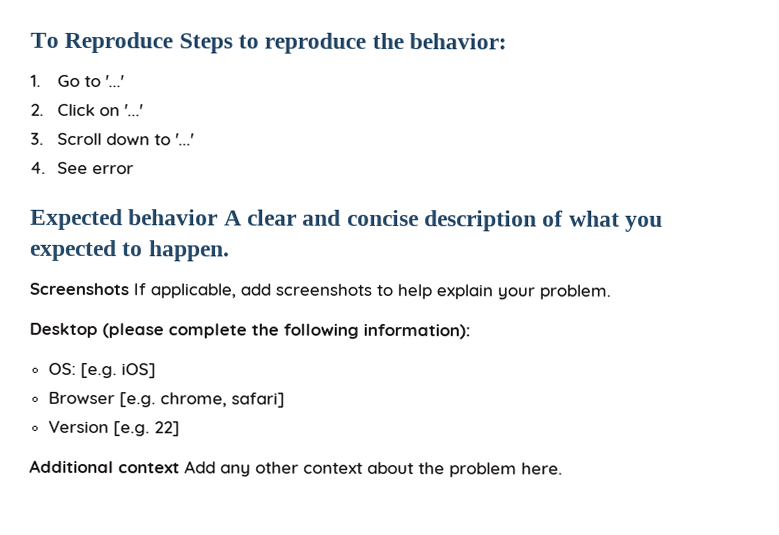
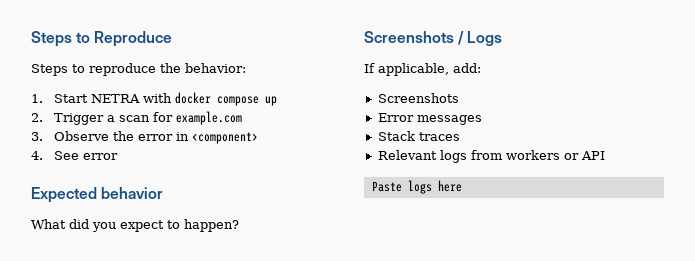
- To Reproduce Steps to reproduce the behavior:
+ Steps to Reproduce
+ Steps to reproduce the behavior:
- 1. Go to '...'
- 2. Click on '...'
- 3. Scroll down to '...'
+ 1. Start NETRA with docker compose up
+ 2. Trigger a scan for example.com
+ 3. Observe the error in <component>
- Expected behavior A clear and concise description of what you expected to happen.
- Screenshots If applicable, add screenshots to help explain your problem.
- Desktop (please complete the following information):
- OS: [e.g. iOS]
- Browser [e.g. chrome, safari]
- Version [e.g. 22]
- Additional context Add any other context about the problem here.
+ Expected behavior
+ What did you expect to happen?
+ Screenshots / Logs
+ If applicable, add:
+ Screenshots
+ Error messages
+ Stack traces
+ Relevant logs from workers or API
+ Paste logs here

